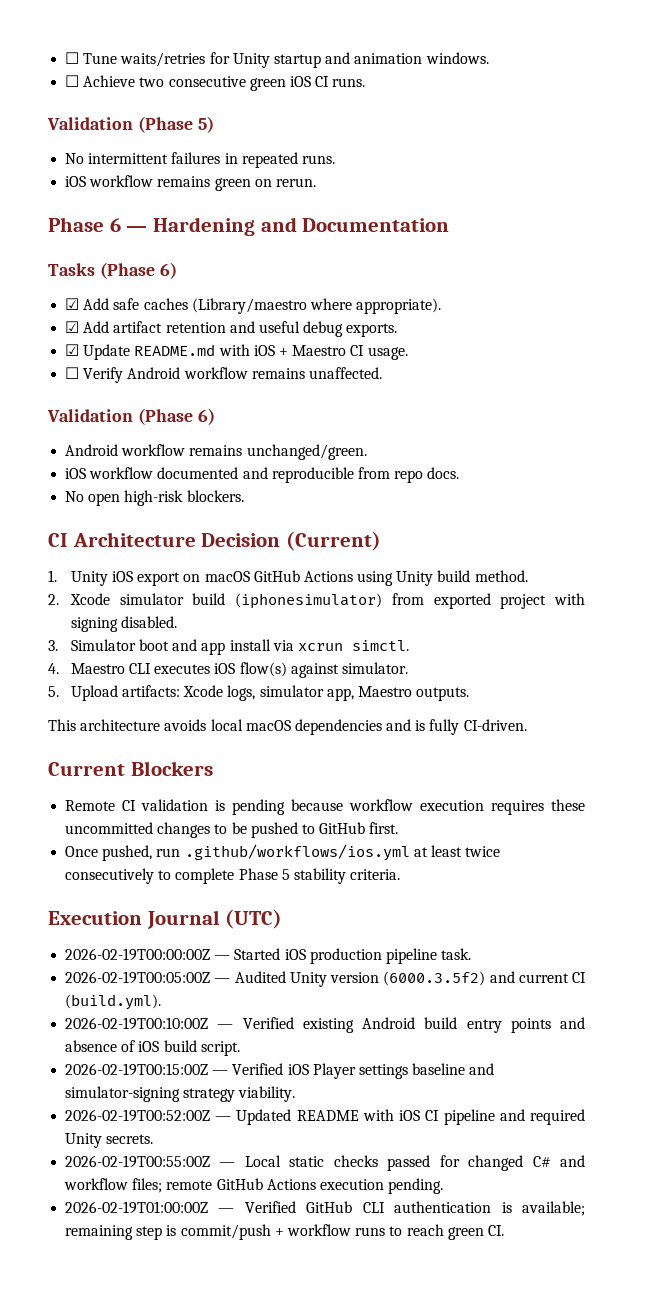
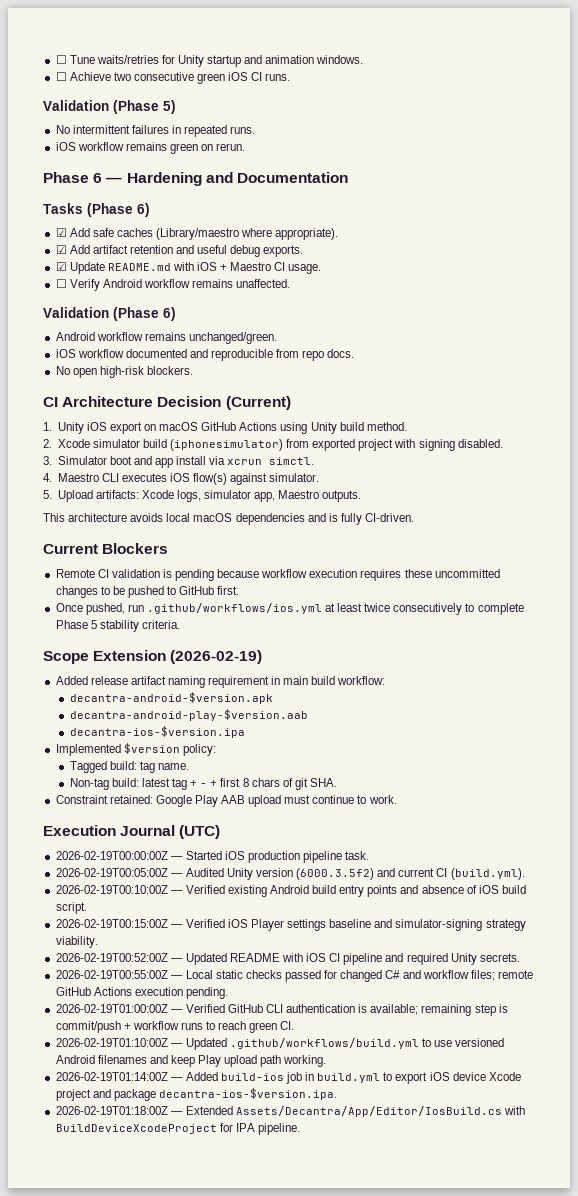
+ Scope Extension (2026-02-19)
+ Added release artifact naming requirement in main build workflow:
+ decantra-android-$version.apk
+ decantra-android-play-$version.aab
+ decantra-ios-$version.ipa
+ Implemented $version policy:
+ Tagged build: tag name.
+ Non-tag build: latest tag + - + first 8 chars of git SHA.
+ Constraint retained: Google Play AAB upload must continue to work.
+ 2026-02-19T01:10:00Z — Updated .github/workflows/build.yml to use versioned Android filenames and keep Play upload path working.
+ 2026-02-19T01:14:00Z — Added build-ios job in build.yml to export iOS device Xcode project and package decantra-ios-$version.ipa.
+ 2026-02-19T01:18:00Z — Extended Assets/Decantra/App/Editor/IosBuild.cs with BuildDeviceXcodeProject for IPA pipeline.

